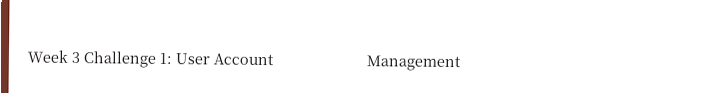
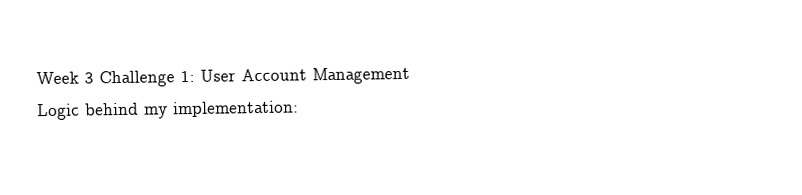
+ Logic behind my implementation:

